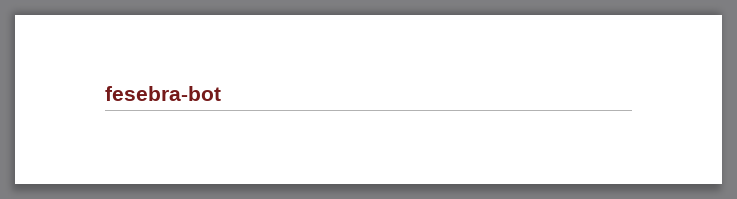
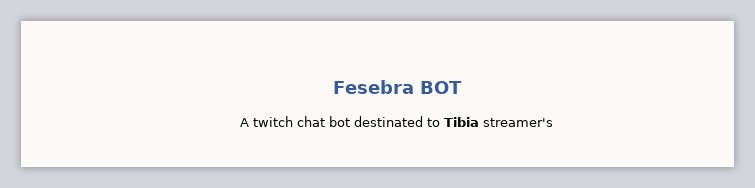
- fesebra-bot
+ Fesebra BOT
+ A twitch chat bot destinated to Tibia streamer's

